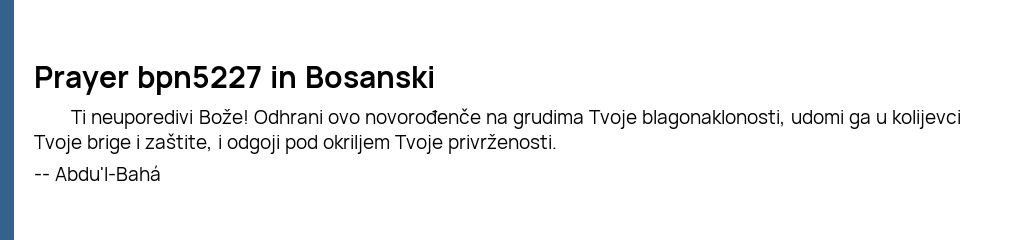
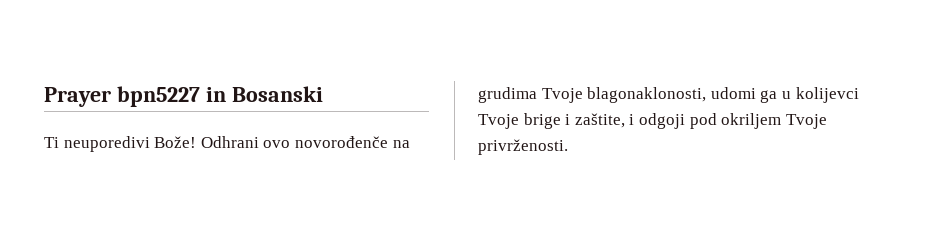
- -- Abdu'l-Bahá

